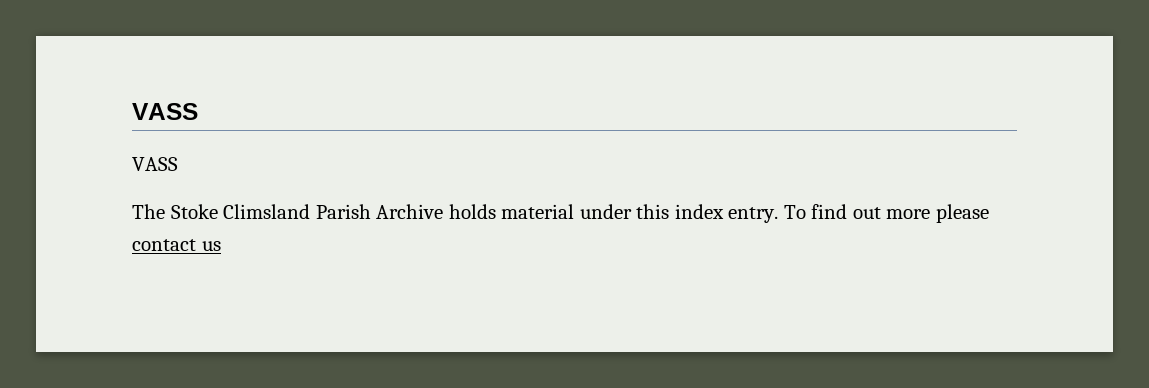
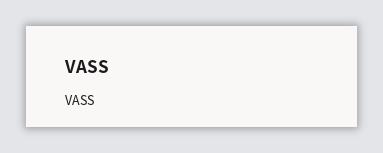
- The Stoke Climsland Parish Archive holds material under this index entry. To find out more please contact us

